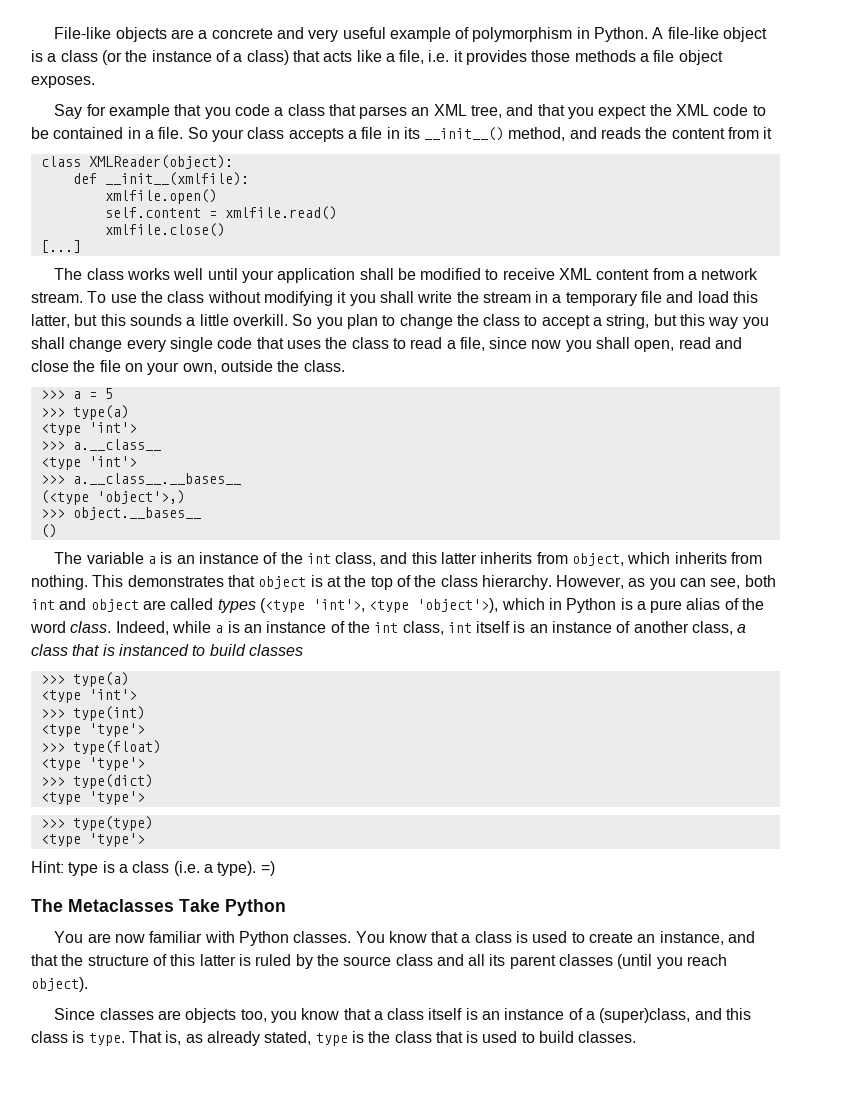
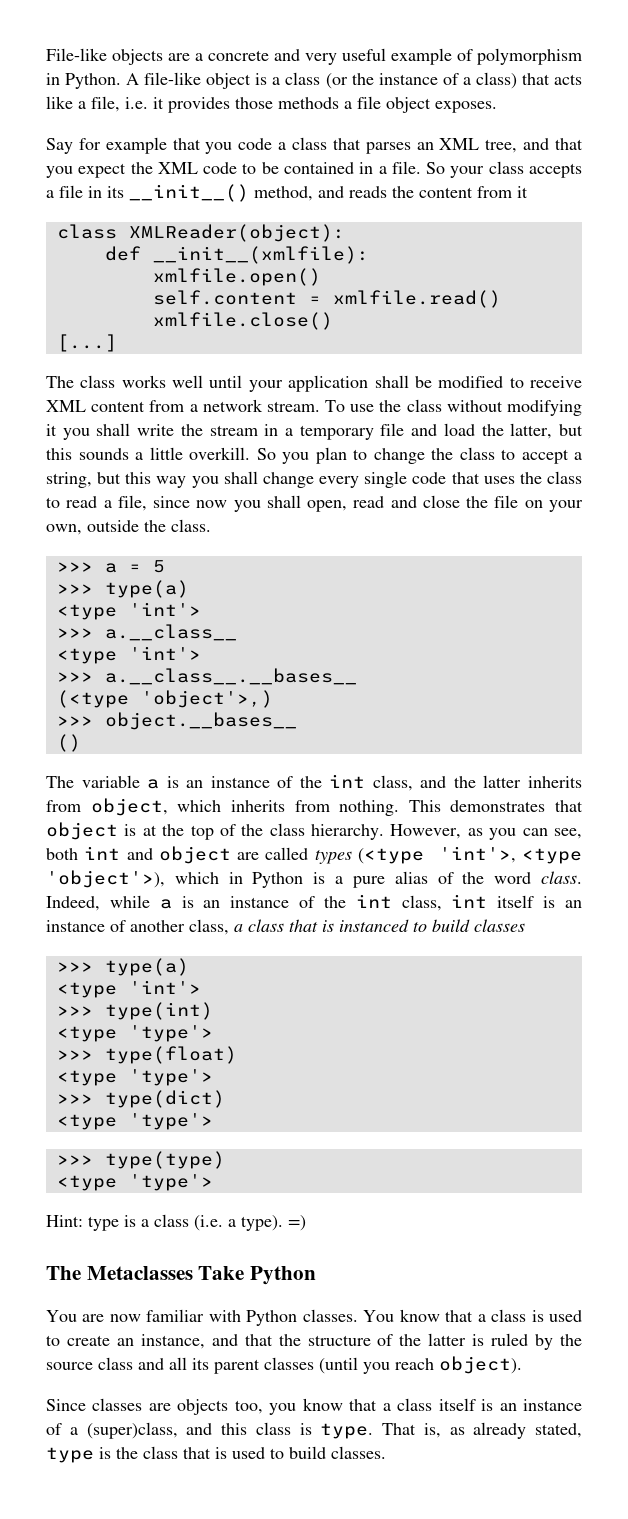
- To use the class without modifying it you shall write the stream in a temporary file and load this latter, but this sounds a little overkill.
+ To use the class without modifying it you shall write the stream in a temporary file and load the latter, but this sounds a little overkill.
- The variable a is an instance of the int class, and this latter inherits from object, which inherits from nothing.
+ The variable a is an instance of the int class, and the latter inherits from object, which inherits from nothing.
- You know that a class is used to create an instance, and that the structure of this latter is ruled by the source class and all its parent classes (until you reach object).
+ You know that a class is used to create an instance, and that the structure of the latter is ruled by the source class and all its parent classes (until you reach object).

